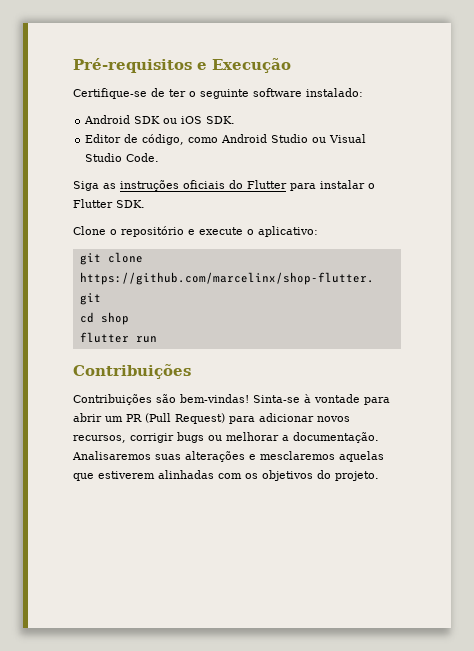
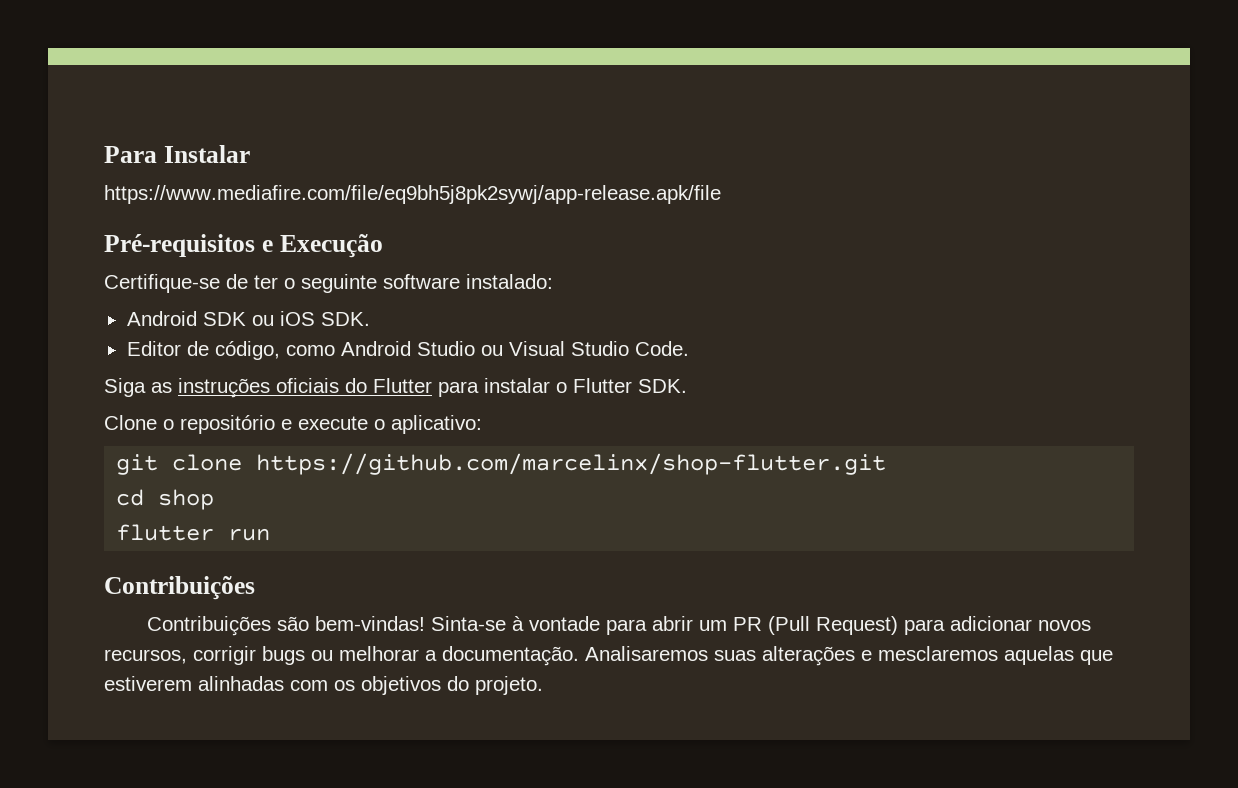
+ Para Instalar
+ https://www.mediafire.com/file/eq9bh5j8pk2sywj/app-release.apk/file

